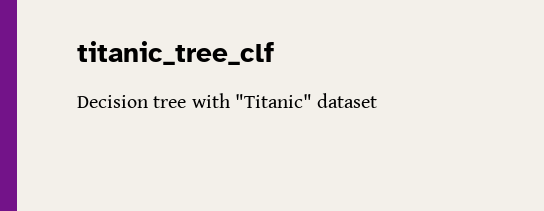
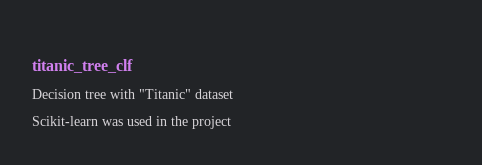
+ Scikit-learn was used in the project

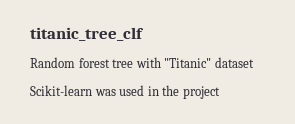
- Decision tree with "Titanic" dataset
+ Random forest tree with "Titanic" dataset

